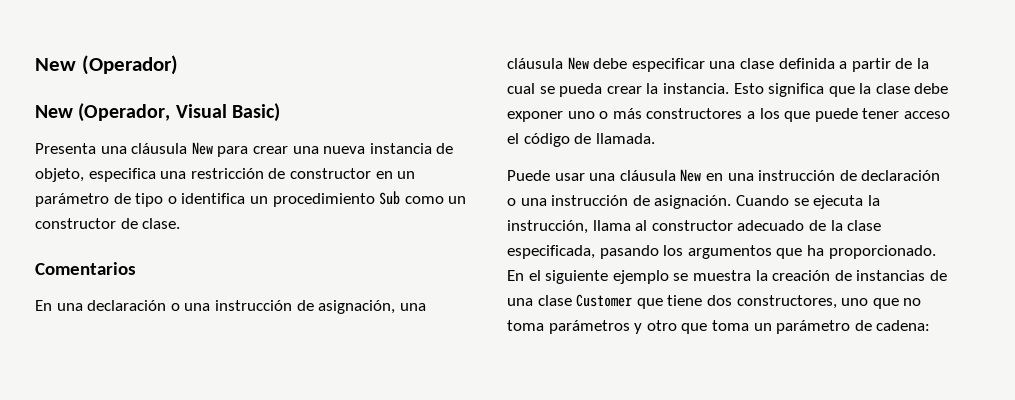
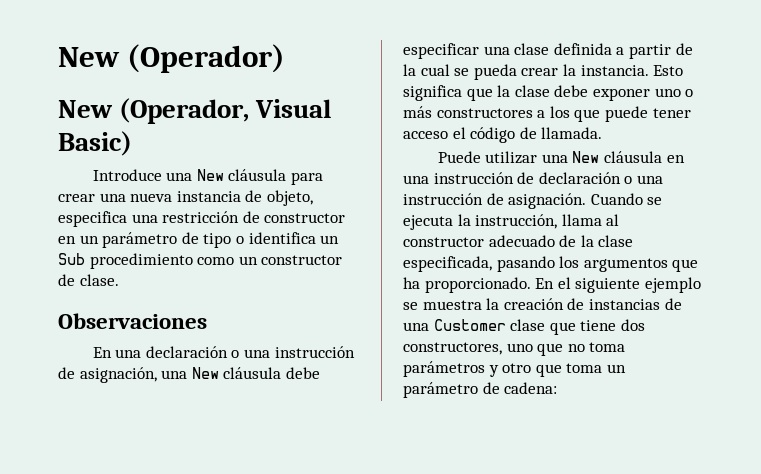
- Presenta una cláusula New para crear una nueva instancia de objeto, especifica una restricción de constructor en un parámetro de tipo o identifica un procedimiento Sub como un constructor de clase.
+ Introduce una New cláusula para crear una nueva instancia de objeto, especifica una restricción de constructor en un parámetro de tipo o identifica un Sub procedimiento como un constructor de clase.
- Comentarios
+ Observaciones
- En una declaración o una instrucción de asignación, una cláusula New debe especificar una clase definida a partir de la cual se pueda crear la instancia.
+ En una declaración o una instrucción de asignación, una New cláusula debe especificar una clase definida a partir de la cual se pueda crear la instancia.
- Puede usar una cláusula New en una instrucción de declaración o una instrucción de asignación.
+ Puede utilizar una New cláusula en una instrucción de declaración o una instrucción de asignación.
- En el siguiente ejemplo se muestra la creación de instancias de una clase Customer que tiene dos constructores, uno que no toma parámetros y otro que toma un parámetro de cadena:
+ En el siguiente ejemplo se muestra la creación de instancias de una Customer clase que tiene dos constructores, uno que no toma parámetros y otro que toma un parámetro de cadena:

